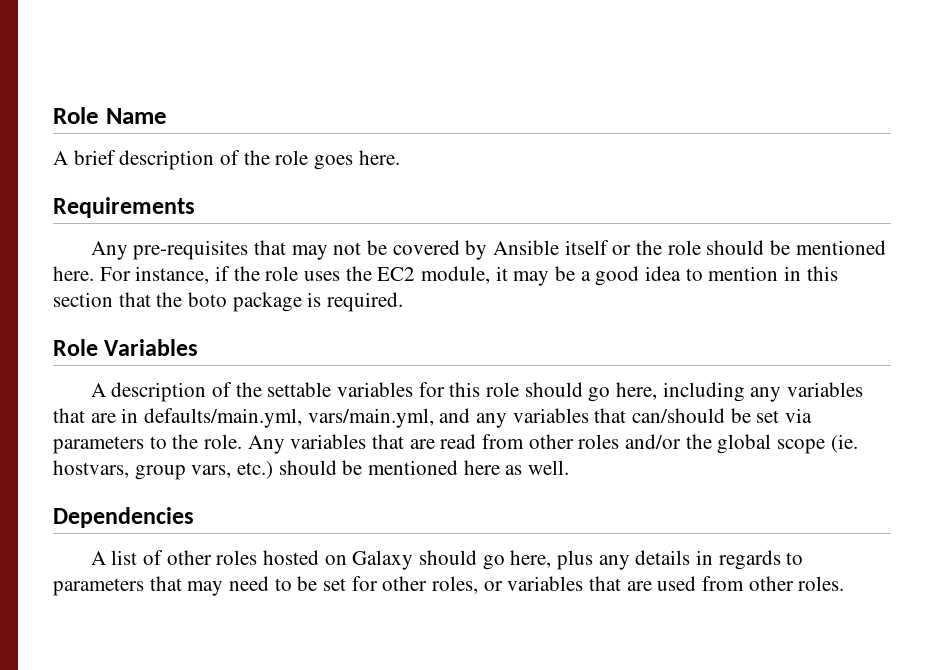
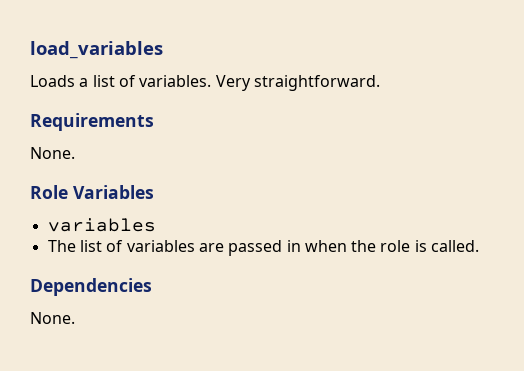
- Role Name
- A brief description of the role goes here.
+ load_variables
+ Loads a list of variables. Very straightforward.
  Requirements
- Any pre-requisites that may not be covered by Ansible itself or the role should be mentioned here. For instance, if the role uses the EC2 module, it may be a good idea to mention in this section that the boto package is required.
+ None.
  Role Variables
- A description of the settable variables for this role should go here, including any variables that are in defaults/main.yml, vars/main.yml, and any variables that can/should be set via parameters to the role. Any variables that are read from other roles and/or the global scope (ie. hostvars, group vars, etc.) should be mentioned here as well.
+ variables
+ The list of variables are passed in when the role is called.
  Dependencies
- A list of other roles hosted on Galaxy should go here, plus any details in regards to parameters that may need to be set for other roles, or variables that are used from other roles.
+ None.

